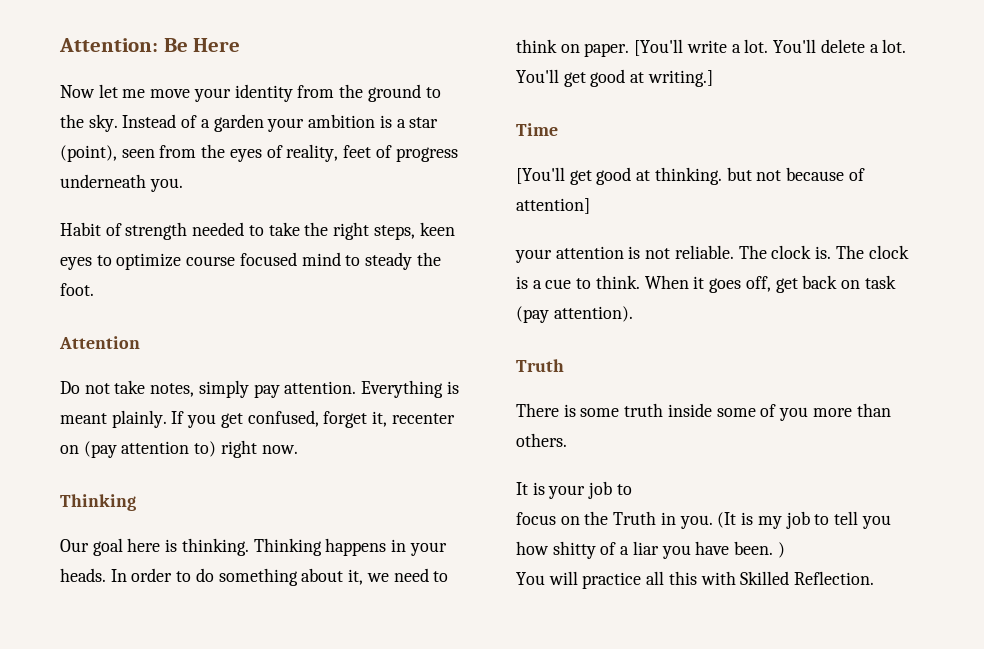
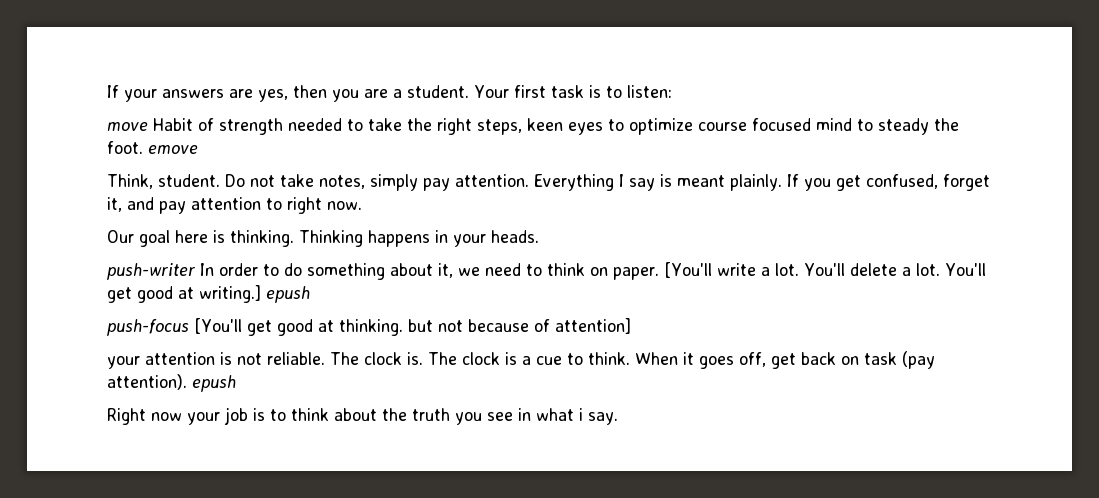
- Attention: Be Here
- Now let me move your identity from the ground to the sky. Instead of a garden your ambition is a star (point), seen from the eyes of reality, feet of progress underneath you.
- Habit of strength needed to take the right steps, keen eyes to optimize course focused mind to steady the foot.
- Attention
- Do not take notes, simply pay attention.
+ If your answers are yes, then you are a student. Your first task is to listen:
+ move Habit of strength needed to take the right steps, keen eyes to optimize course focused mind to steady the foot. emove
+ Think, student. Do not take notes, simply pay attention.
- Everything is meant plainly.
+ Everything I say is meant plainly.
- If you get confused, forget it, recenter on (pay attention to) right now.
- Thinking
+ If you get confused, forget it, and pay attention to right now.
- Thinking happens in your heads. In order to do something about it, we need to think on paper.
+ Thinking happens in your heads.
+ push-writer In order to do something about it, we need to think on paper.
- You'll get good at writing.]
- Time
- [You'll get good at thinking. but not because of attention]
+ You'll get good at writing.] epush
+ push-focus [You'll get good at thinking. but not because of attention]
- When it goes off, get back on task (pay attention).
- Truth
- There is some truth inside some of you more than others.
- It is your job to
- focus on the Truth in you. (It is my job to tell you how shitty of a liar you have been. )
- You will practice all this with Skilled Reflection.
+ When it goes off, get back on task (pay attention). epush
+ Right now your job is to think about the truth you see in what i say.

